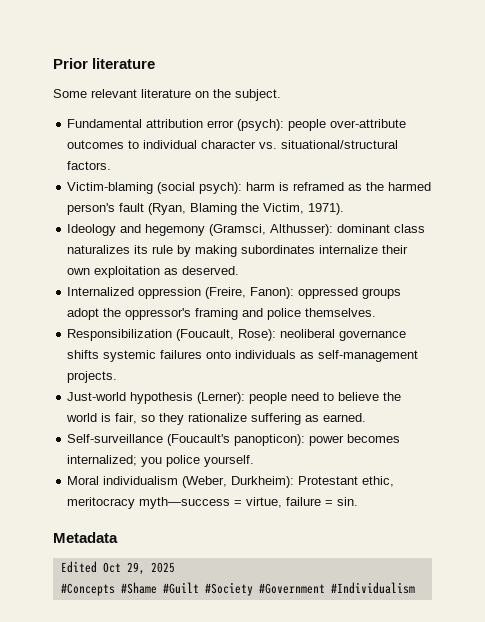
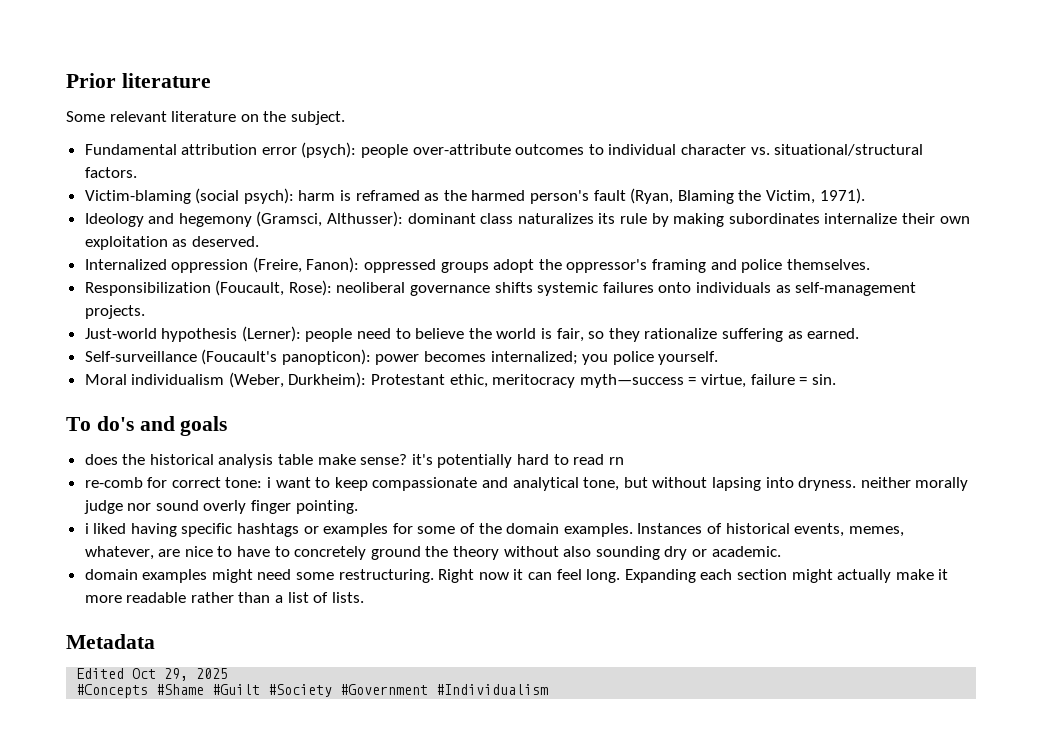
+ To do's and goals
+ does the historical analysis table make sense? it's potentially hard to read rn
+ re-comb for correct tone: i want to keep compassionate and analytical tone, but without lapsing into dryness. neither morally judge nor sound overly finger pointing.
+ i liked having specific hashtags or examples for some of the domain examples. Instances of historical events, memes, whatever, are nice to have to concretely ground the theory without also sounding dry or academic.
+ domain examples might need some restructuring. Right now it can feel long. Expanding each section might actually make it more readable rather than a list of lists.

